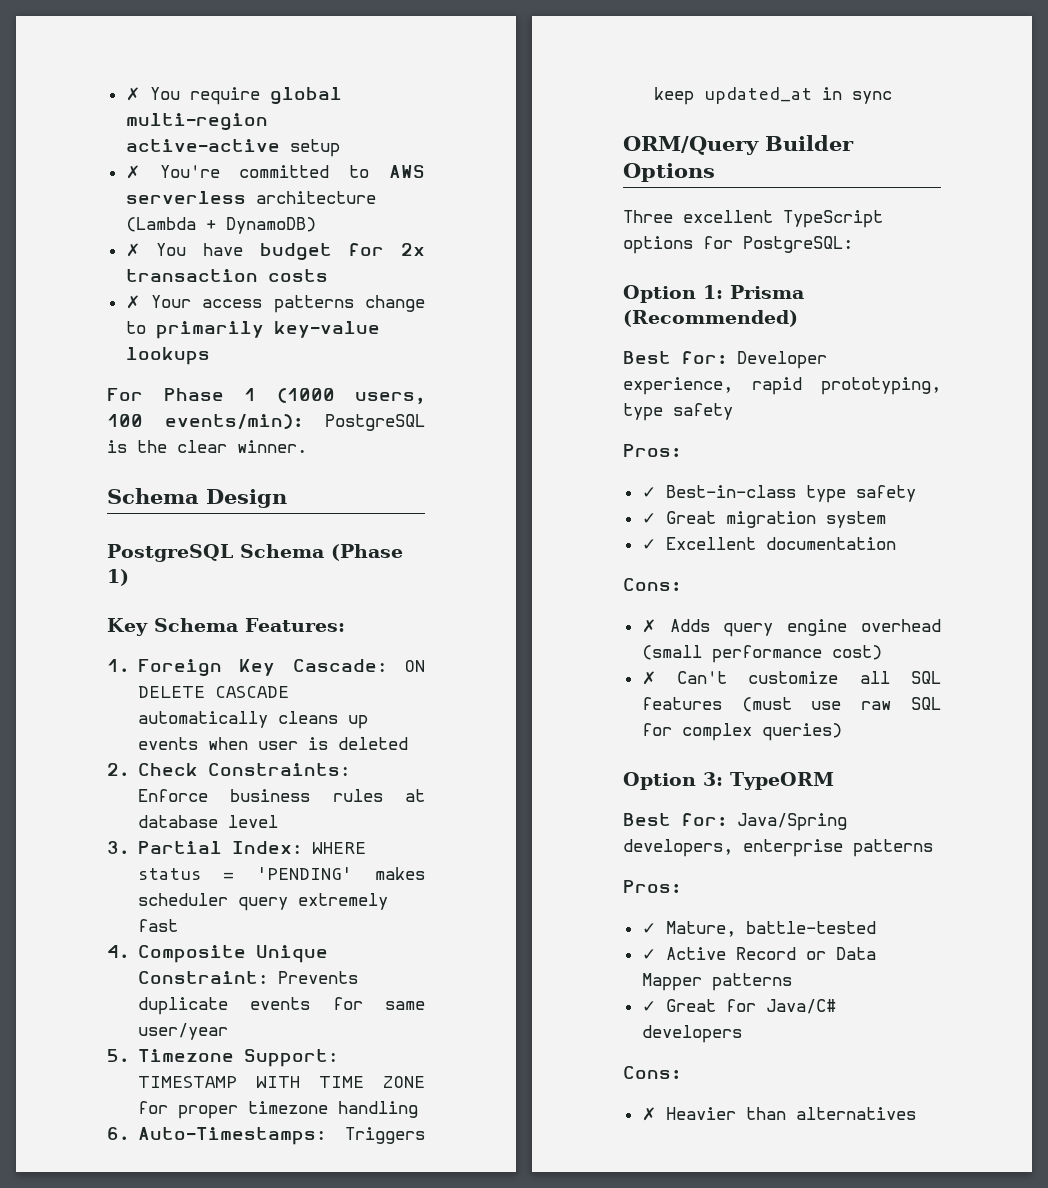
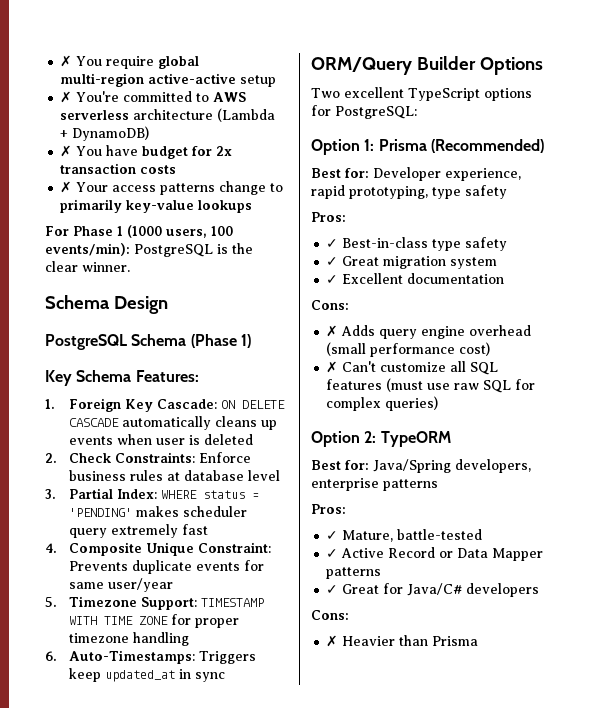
- Three excellent TypeScript options for PostgreSQL:
+ Two excellent TypeScript options for PostgreSQL:
- Option 3: TypeORM
+ Option 2: TypeORM
- ✗ Heavier than alternatives
+ ✗ Heavier than Prisma

